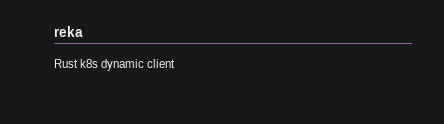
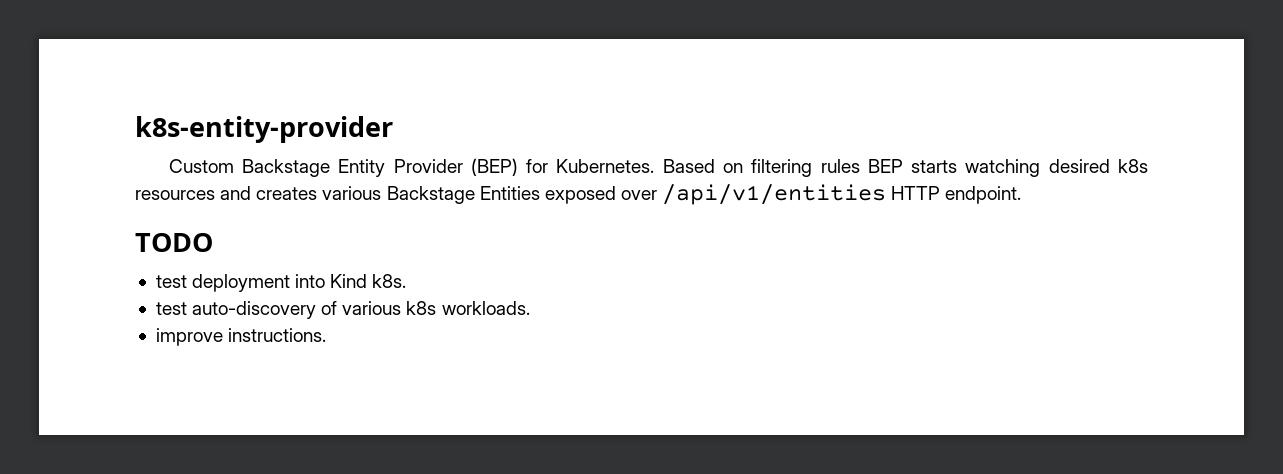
- reka
- Rust k8s dynamic client
+ k8s-entity-provider
+ Custom Backstage Entity Provider (BEP) for Kubernetes. Based on filtering rules BEP starts watching desired k8s resources and creates various Backstage Entities exposed over /api/v1/entities HTTP endpoint.
+ TODO
+ test deployment into Kind k8s.
+ test auto-discovery of various k8s workloads.
+ improve instructions.

